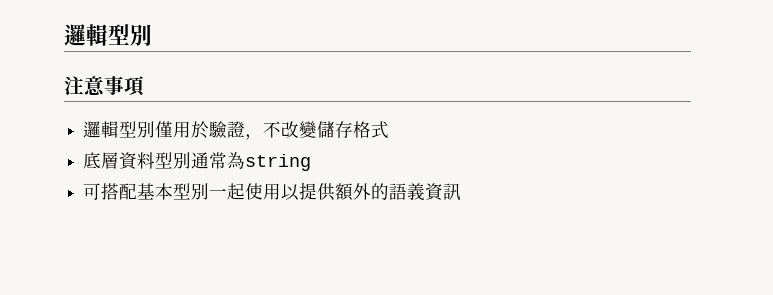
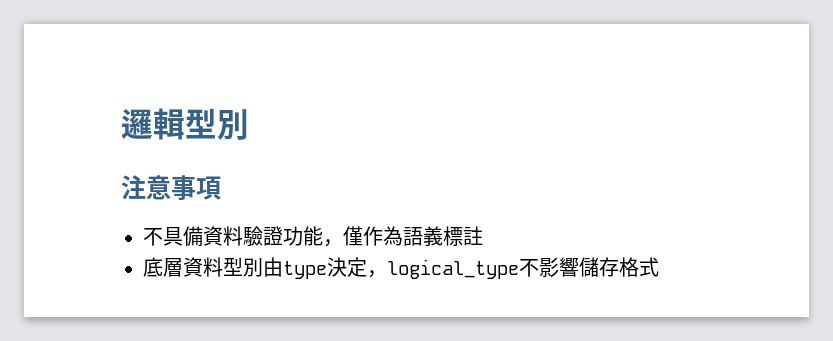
- 邏輯型別僅用於驗證，不改變儲存格式
- 底層資料型別通常為string
- 可搭配基本型別一起使用以提供額外的語義資訊
+ 不具備資料驗證功能，僅作為語義標註
+ 底層資料型別由type決定，logical_type不影響儲存格式

